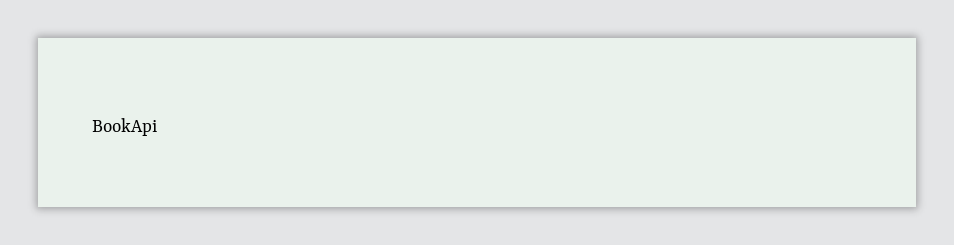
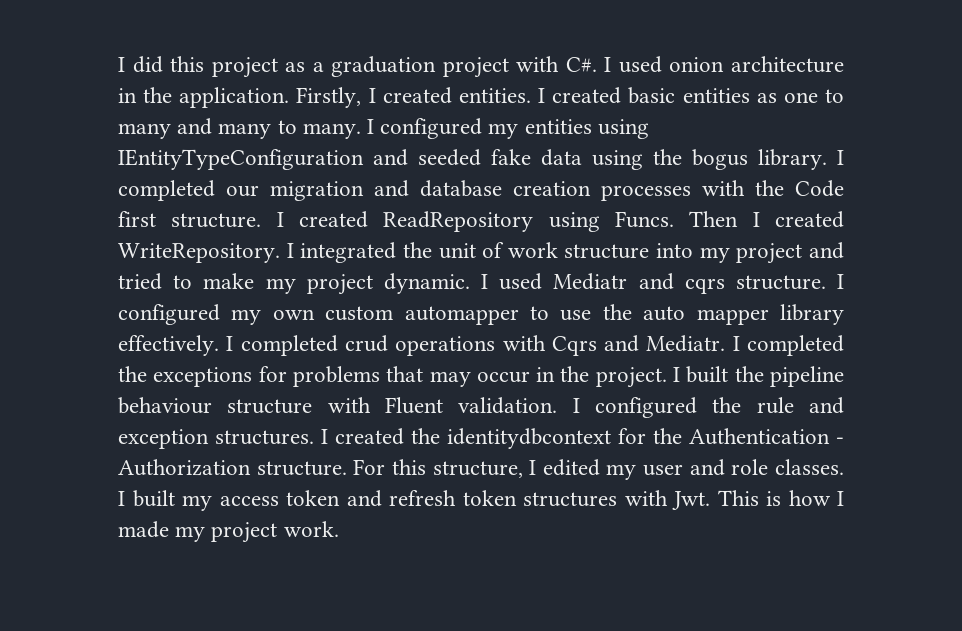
- BookApi
+ I did this project as a graduation project with C#. I used onion architecture in the application. Firstly, I created entities. I created basic entities as one to many and many to many. I configured my entities using IEntityTypeConfiguration and seeded fake data using the bogus library. I completed our migration and database creation processes with the Code first structure. I created ReadRepository using Funcs. Then I created WriteRepository. I integrated the unit of work structure into my project and tried to make my project dynamic. I used Mediatr and cqrs structure. I configured my own custom automapper to use the auto mapper library effectively. I completed crud operations with Cqrs and Mediatr. I completed the exceptions for problems that may occur in the project. I built the pipeline behaviour structure with Fluent validation. I configured the rule and exception structures. I created the identitydbcontext for the Authentication - Authorization structure. For this structure, I edited my user and role classes. I built my access token and refresh token structures with Jwt. This is how I made my project work.

